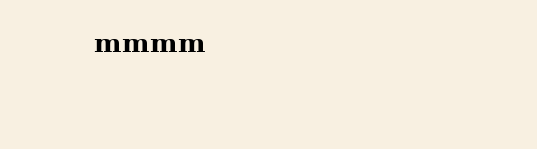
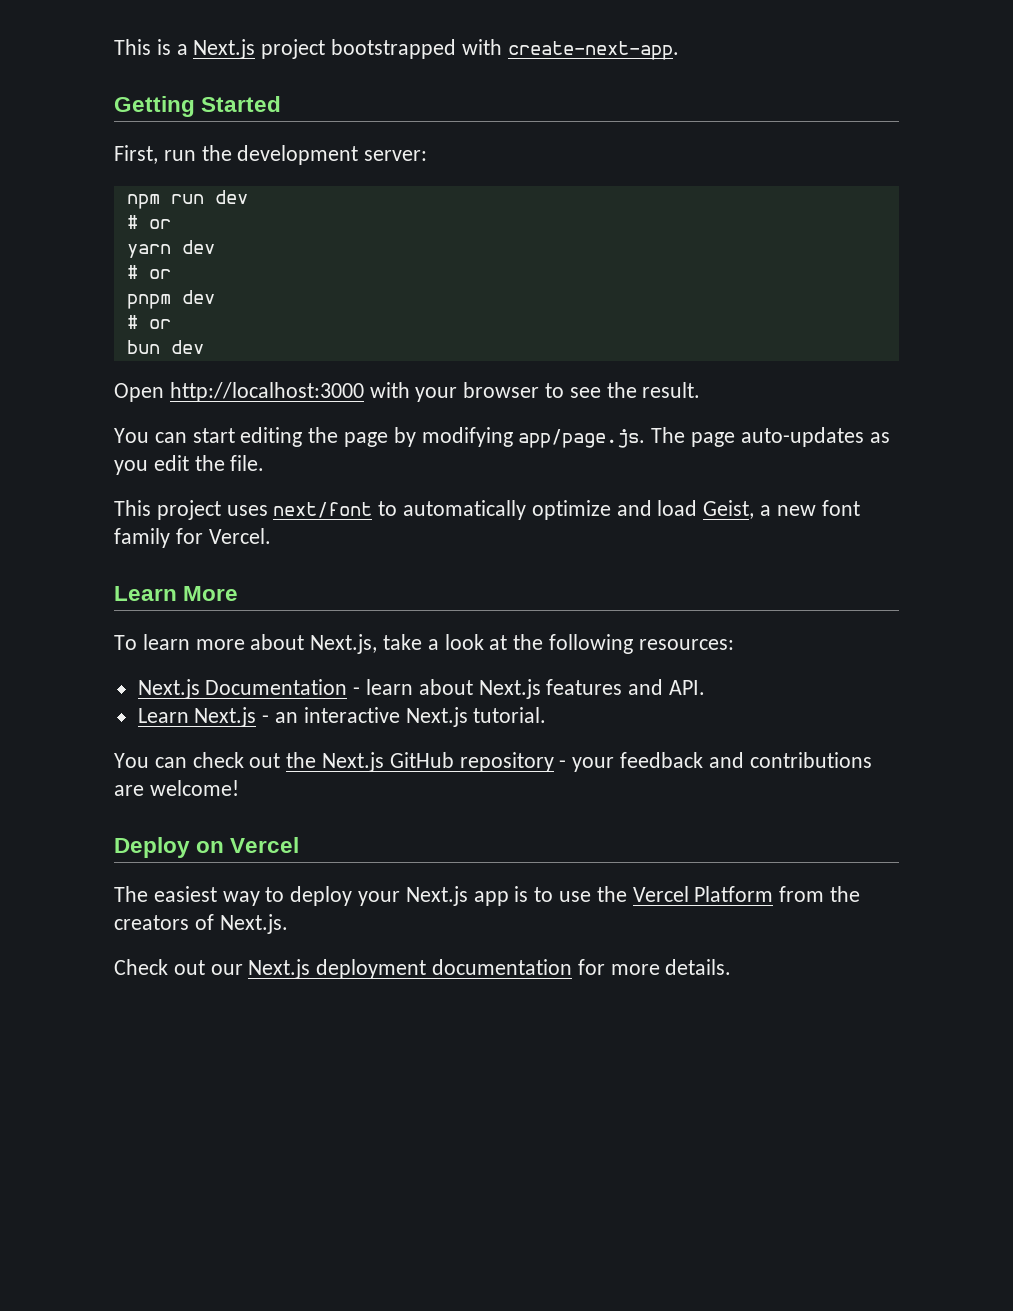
- mmmm
+ This is a Next.js project bootstrapped with create-next-app.
+ Getting Started
+ First, run the development server:
+ npm run dev
+ # or
+ yarn dev
+ # or
+ pnpm dev
+ # or
+ bun dev
+ Open http://localhost:3000 with your browser to see the result.
+ You can start editing the page by modifying app/page.js. The page auto-updates as you edit the file.
+ This project uses next/font to automatically optimize and load Geist, a new font family for Vercel.
+ Learn More
+ To learn more about Next.js, take a look at the following resources:
+ Next.js Documentation - learn about Next.js features and API.
+ Learn Next.js - an interactive Next.js tutorial.
+ You can check out the Next.js GitHub repository - your feedback and contributions are welcome!
+ Deploy on Vercel
+ The easiest way to deploy your Next.js app is to use the Vercel Platform from the creators of Next.js.
+ Check out our Next.js deployment documentation for more details.

